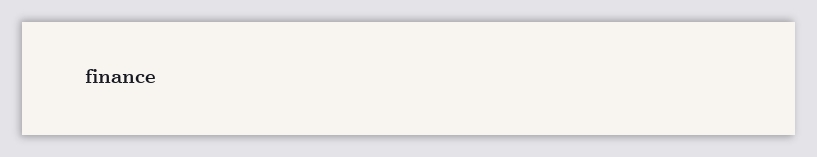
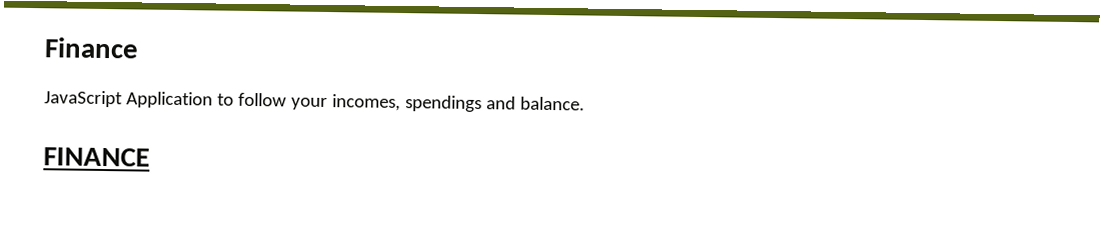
- finance
+ Finance
+ JavaScript Application to follow your incomes, spendings and balance.
+ FINANCE

